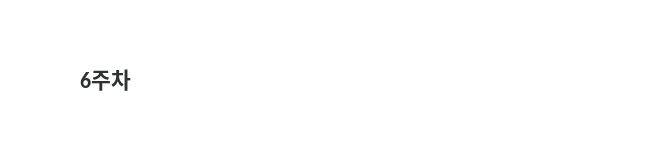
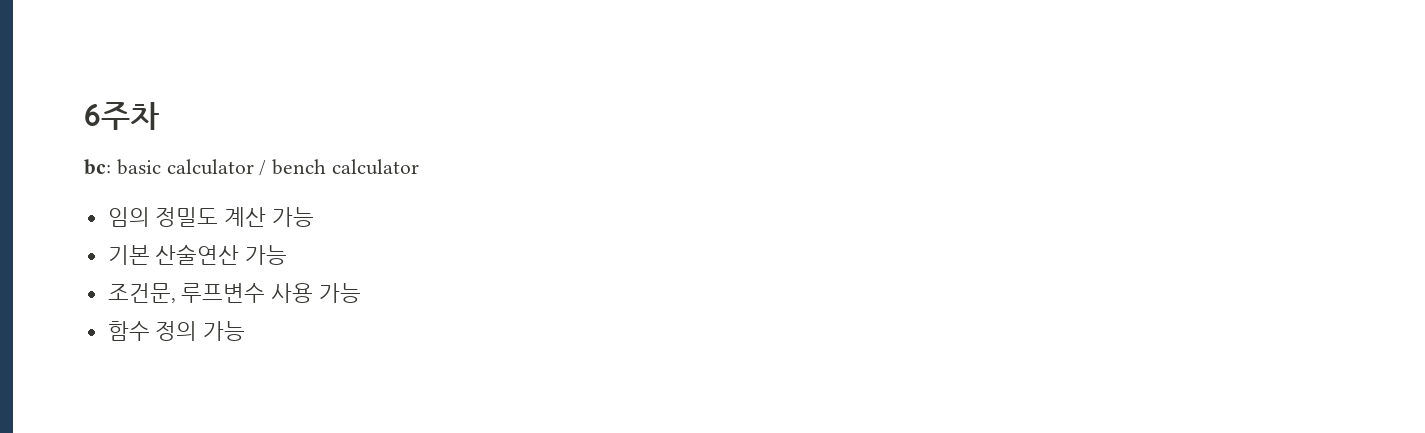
+ bc: basic calculator / bench calculator
+ 임의 정밀도 계산 가능
+ 기본 산술연산 가능
+ 조건문, 루프변수 사용 가능
+ 함수 정의 가능

